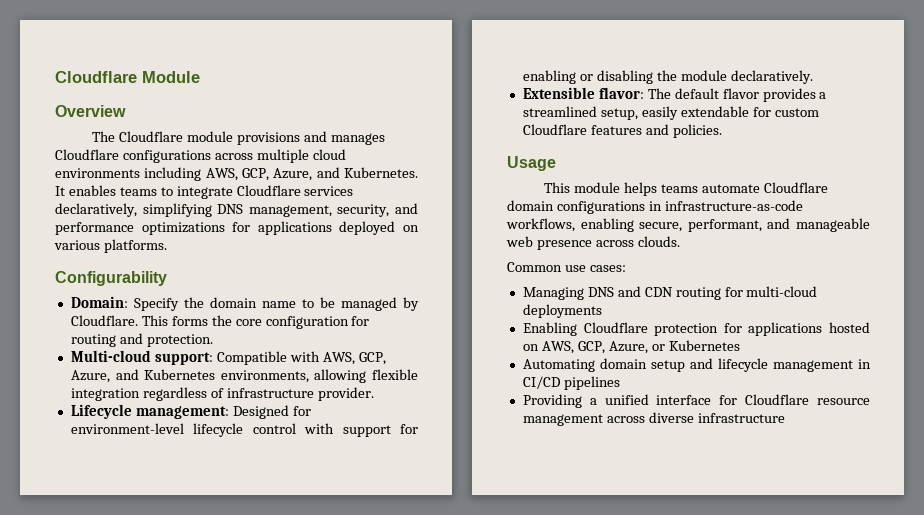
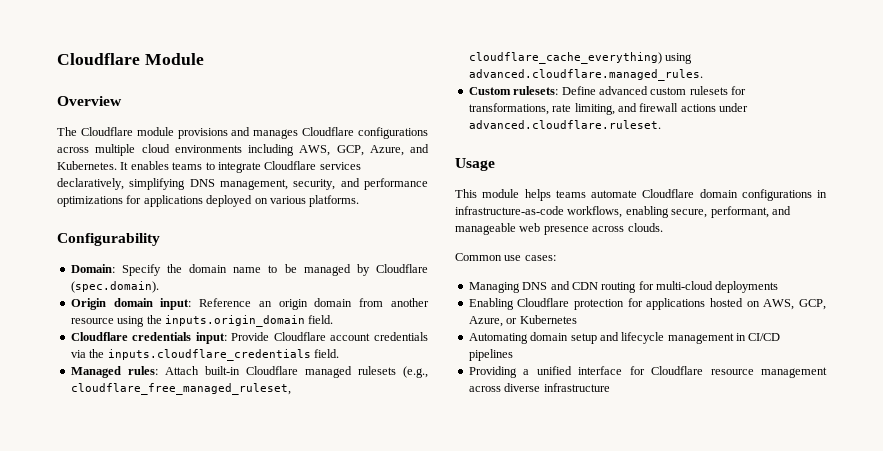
- Domain: Specify the domain name to be managed by Cloudflare. This forms the core configuration for routing and protection.
- Multi-cloud support: Compatible with AWS, GCP, Azure, and Kubernetes environments, allowing flexible integration regardless of infrastructure provider.
- Lifecycle management: Designed for environment-level lifecycle control with support for enabling or disabling the module declaratively.
- Extensible flavor: The default flavor provides a streamlined setup, easily extendable for custom Cloudflare features and policies.
+ Domain: Specify the domain name to be managed by Cloudflare (spec.domain).
+ Origin domain input: Reference an origin domain from another resource using the inputs.origin_domain field.
+ Cloudflare credentials input: Provide Cloudflare account credentials via the inputs.cloudflare_credentials field.
+ Managed rules: Attach built-in Cloudflare managed rulesets (e.g., cloudflare_free_managed_ruleset, cloudflare_cache_everything) using advanced.cloudflare.managed_rules.
+ Custom rulesets: Define advanced custom rulesets for transformations, rate limiting, and firewall actions under advanced.cloudflare.ruleset.

